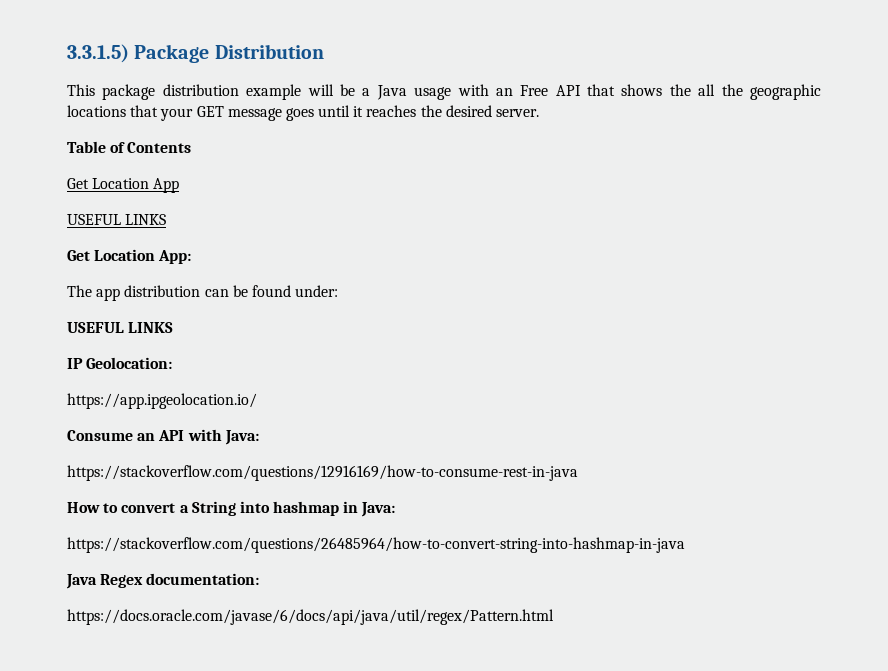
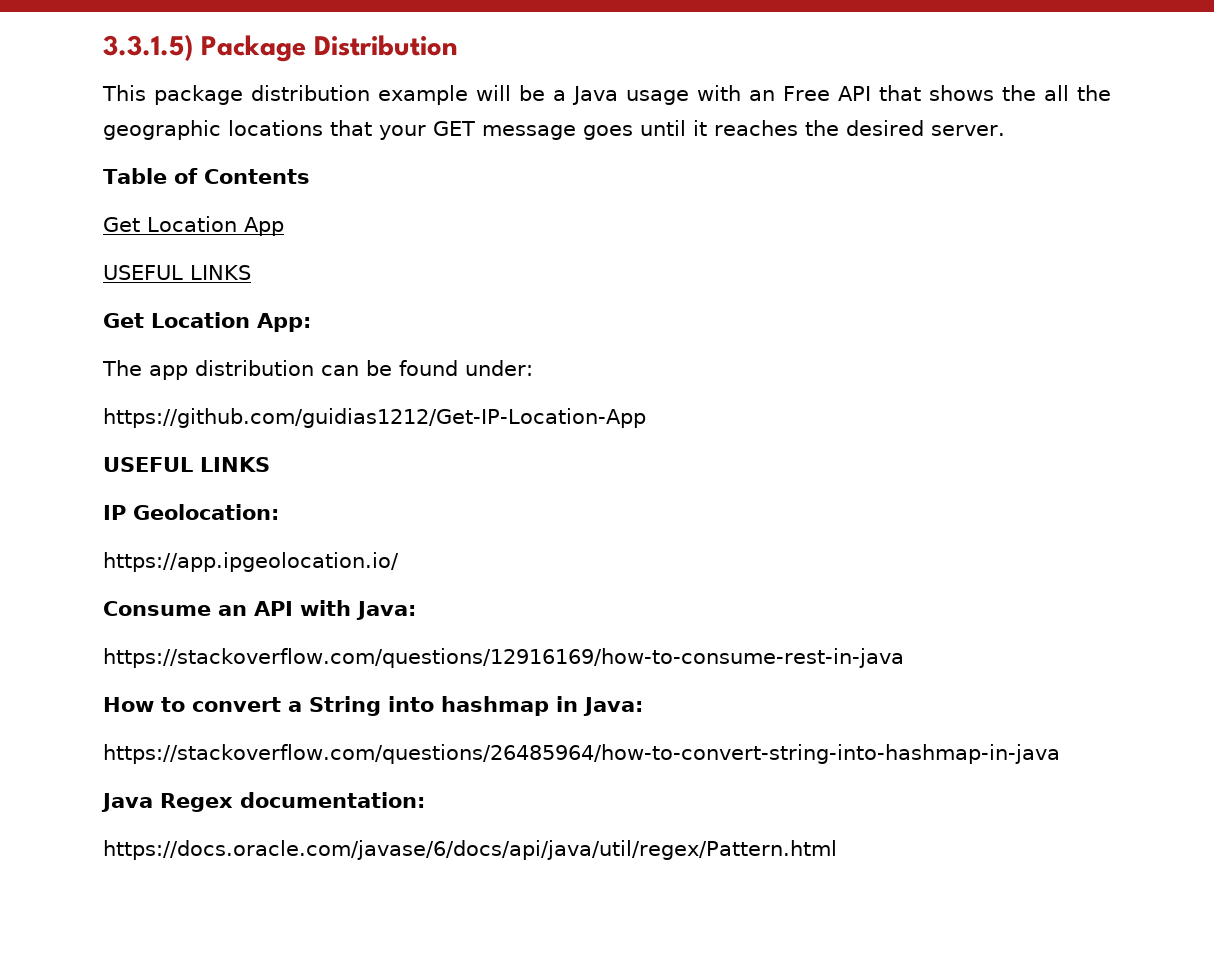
+ https://github.com/guidias1212/Get-IP-Location-App

